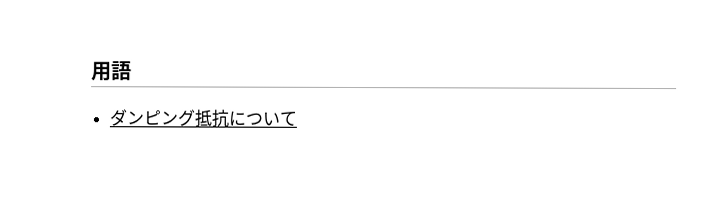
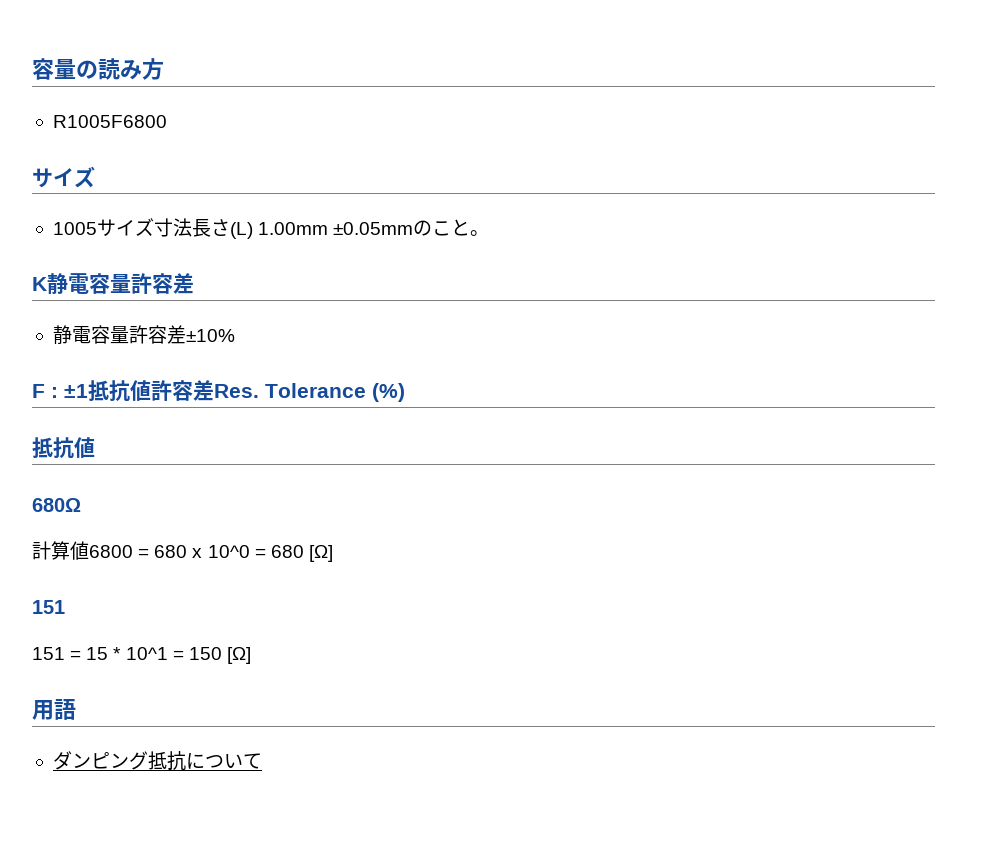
+ 容量の読み方
+ R1005F6800
+ サイズ
+ 1005サイズ寸法長さ(L) 1.00mm ±0.05mmのこと。
+ K静電容量許容差
+ 静電容量許容差±10%
+ F : ±1抵抗値許容差Res. Tolerance (%)
+ 抵抗値
+ 680Ω
+ 計算値6800 = 680 x 10^0 = 680 [Ω]
+ 151
+ 151 = 15 * 10^1 = 150 [Ω]

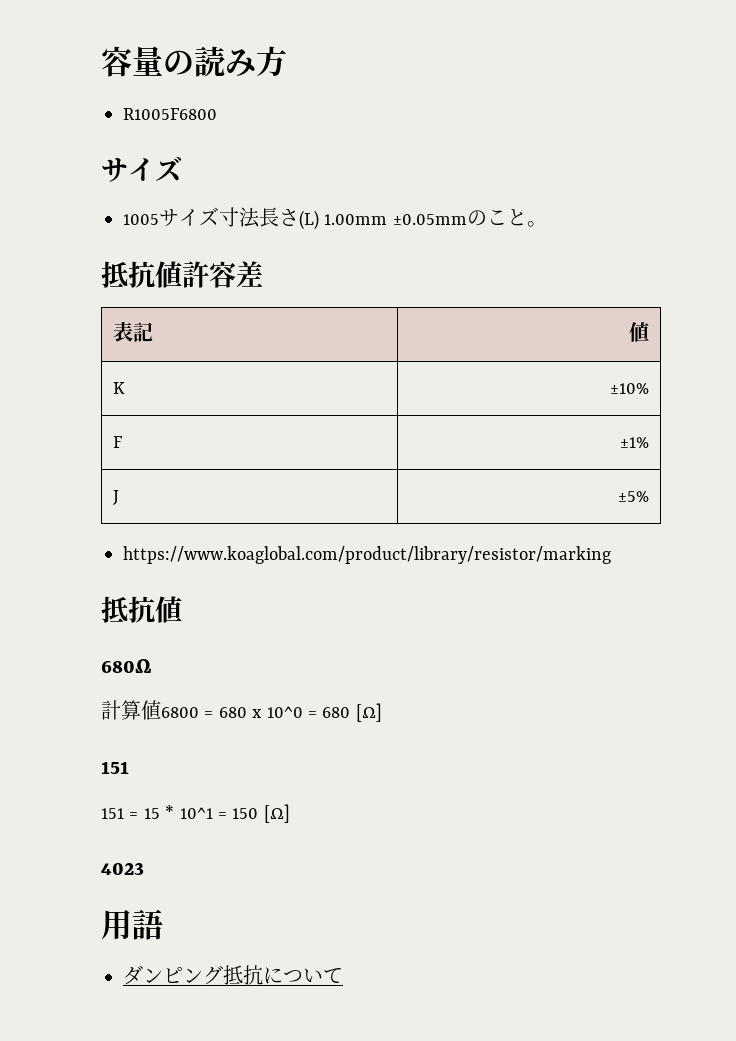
- K静電容量許容差
- 静電容量許容差±10%
- F : ±1抵抗値許容差Res. Tolerance (%)
+ 抵抗値許容差
+ 表記 | 値
+ K | ±10%
+ F | ±1%
+ J | ±5%
+ https://www.koaglobal.com/product/library/resistor/marking
+ 4023

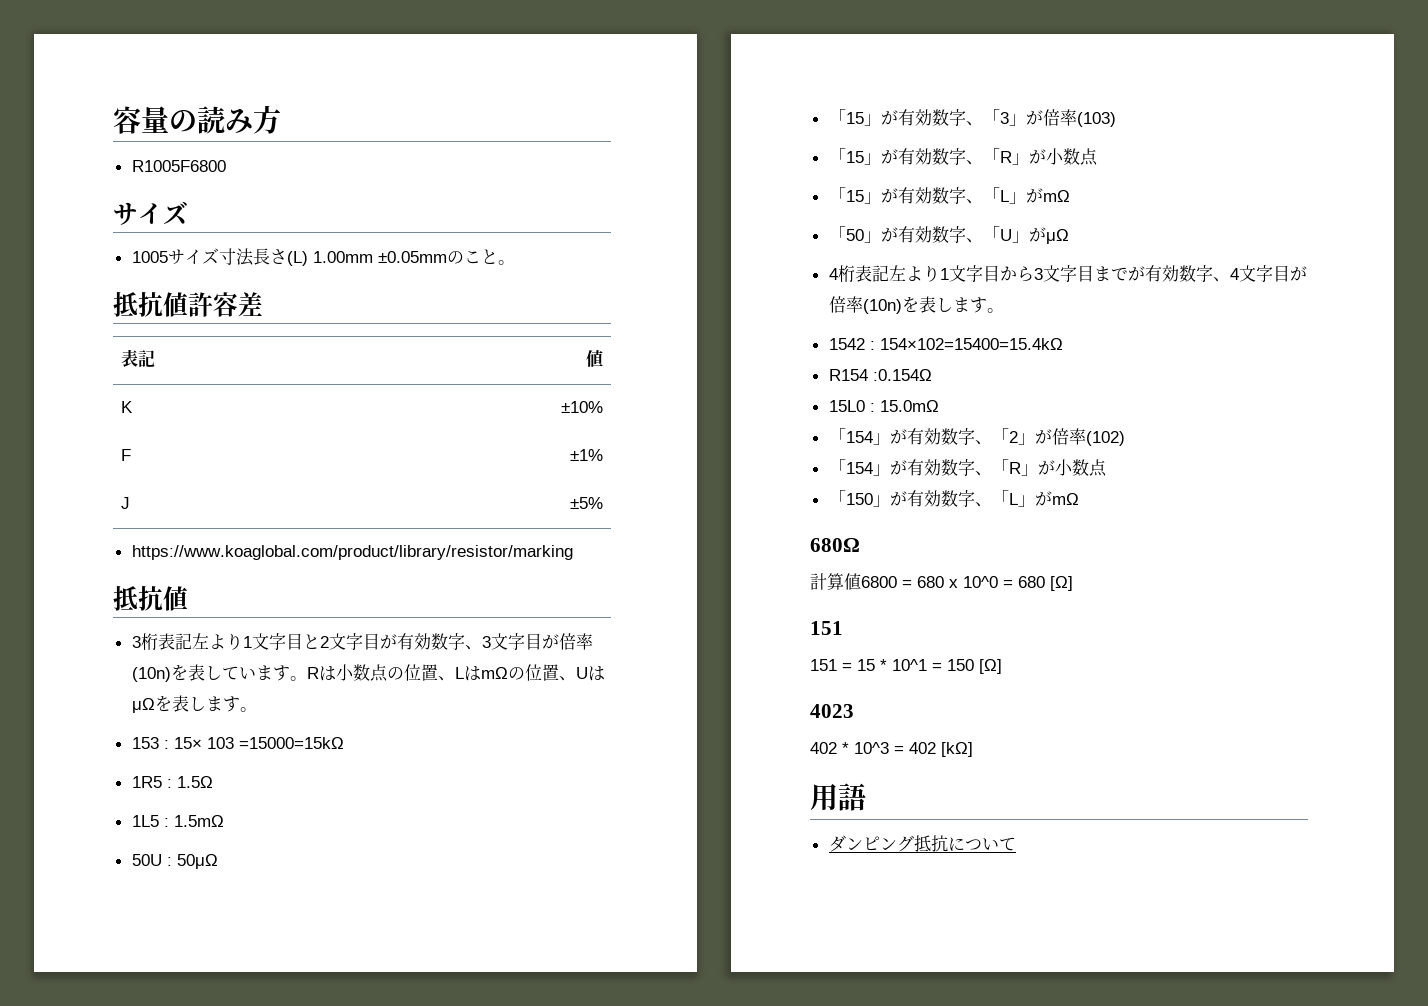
+ 3桁表記左より1文字目と2文字目が有効数字、3文字目が倍率(10n)を表しています。Rは小数点の位置、LはmΩの位置、UはμΩを表します。
+ 153 : 15× 103 =15000=15kΩ
+ 1R5 : 1.5Ω
+ 1L5 : 1.5mΩ
+ 50U : 50μΩ
+ 「15」が有効数字、「3」が倍率(103)
+ 「15」が有効数字、「R」が小数点
+ 「15」が有効数字、「L」がmΩ
+ 「50」が有効数字、「U」がμΩ
+ 4桁表記左より1文字目から3文字目までが有効数字、4文字目が倍率(10n)を表します。
+ 1542 : 154×102=15400=15.4kΩ
+ R154 :0.154Ω
+ 15L0 : 15.0mΩ
+ 「154」が有効数字、「2」が倍率(102)
+ 「154」が有効数字、「R」が小数点
+ 「150」が有効数字、「L」がmΩ
+ 402 * 10^3 = 402 [kΩ]

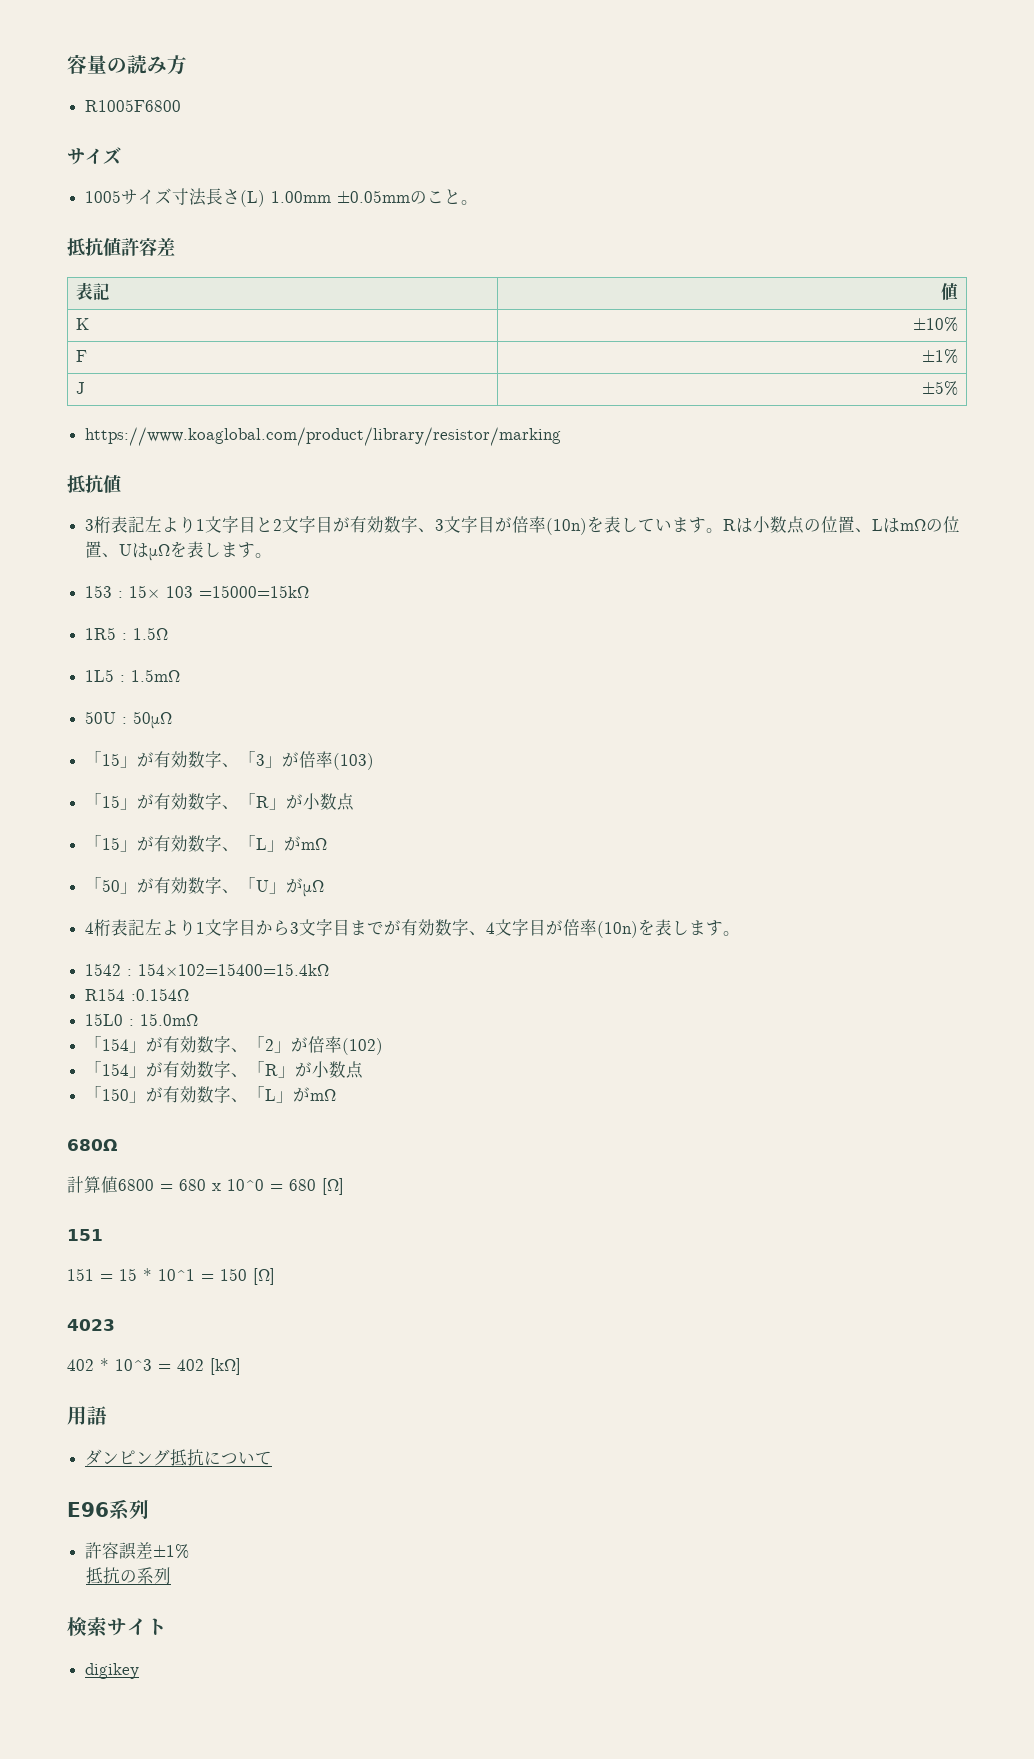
+ E96系列
+ 許容誤差±1%
+ 抵抗の系列
+ 検索サイト
+ digikey

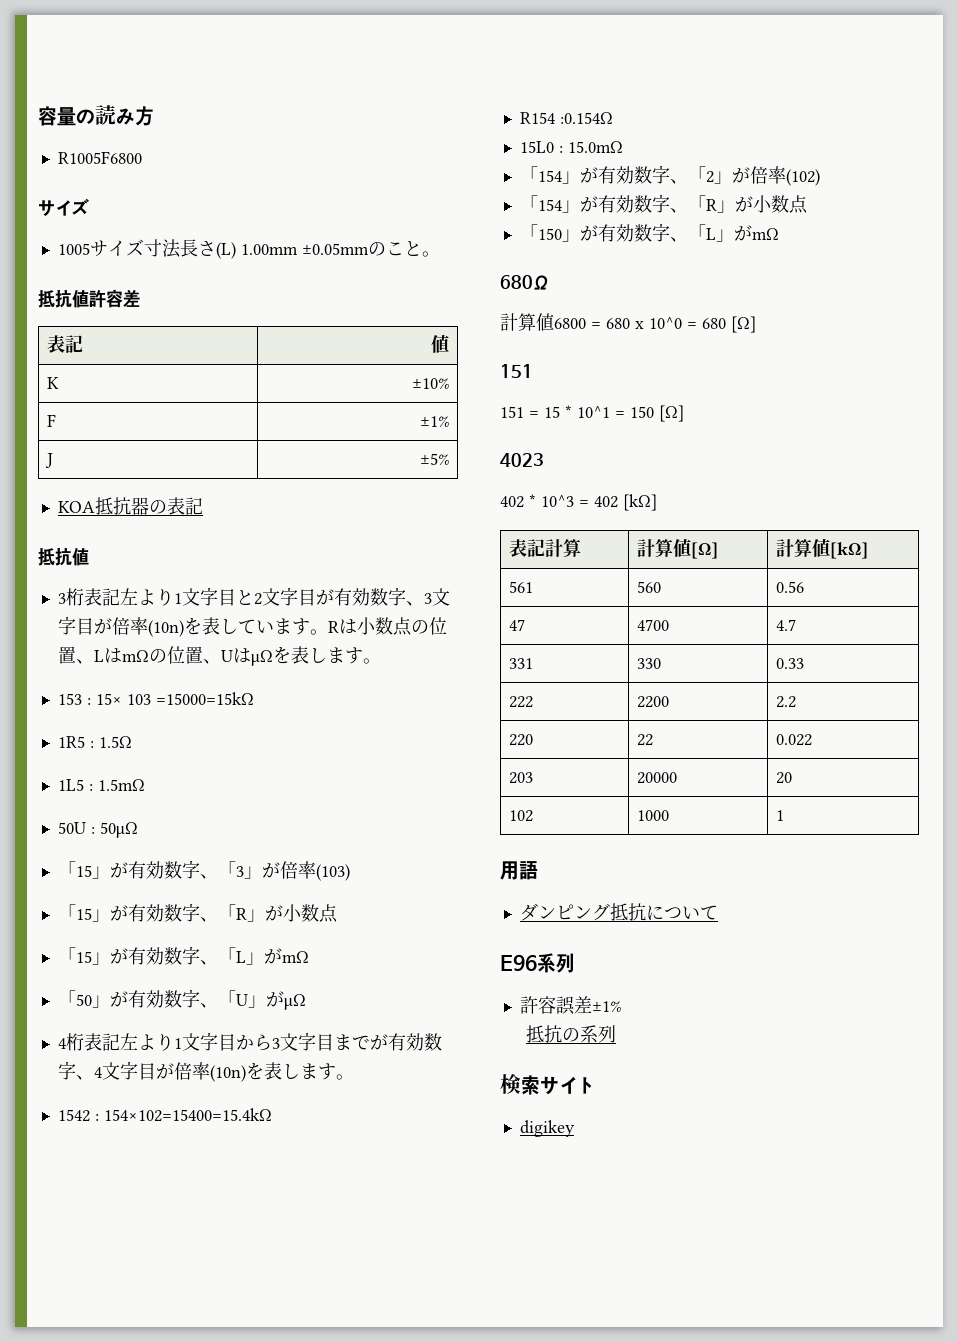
- https://www.koaglobal.com/product/library/resistor/marking
+ KOA抵抗器の表記
+ 表記計算 | 計算値[Ω] | 計算値[kΩ]
+ 561 | 560 | 0.56
+ 47 | 4700 | 4.7
+ 331 | 330 | 0.33
+ 222 | 2200 | 2.2
+ 220 | 22 | 0.022
+ 203 | 20000 | 20
+ 102 | 1000 | 1

